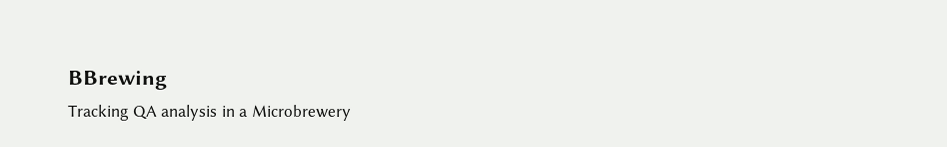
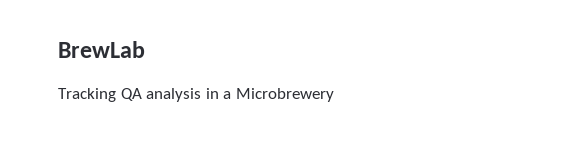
- BBrewing
+ BrewLab

